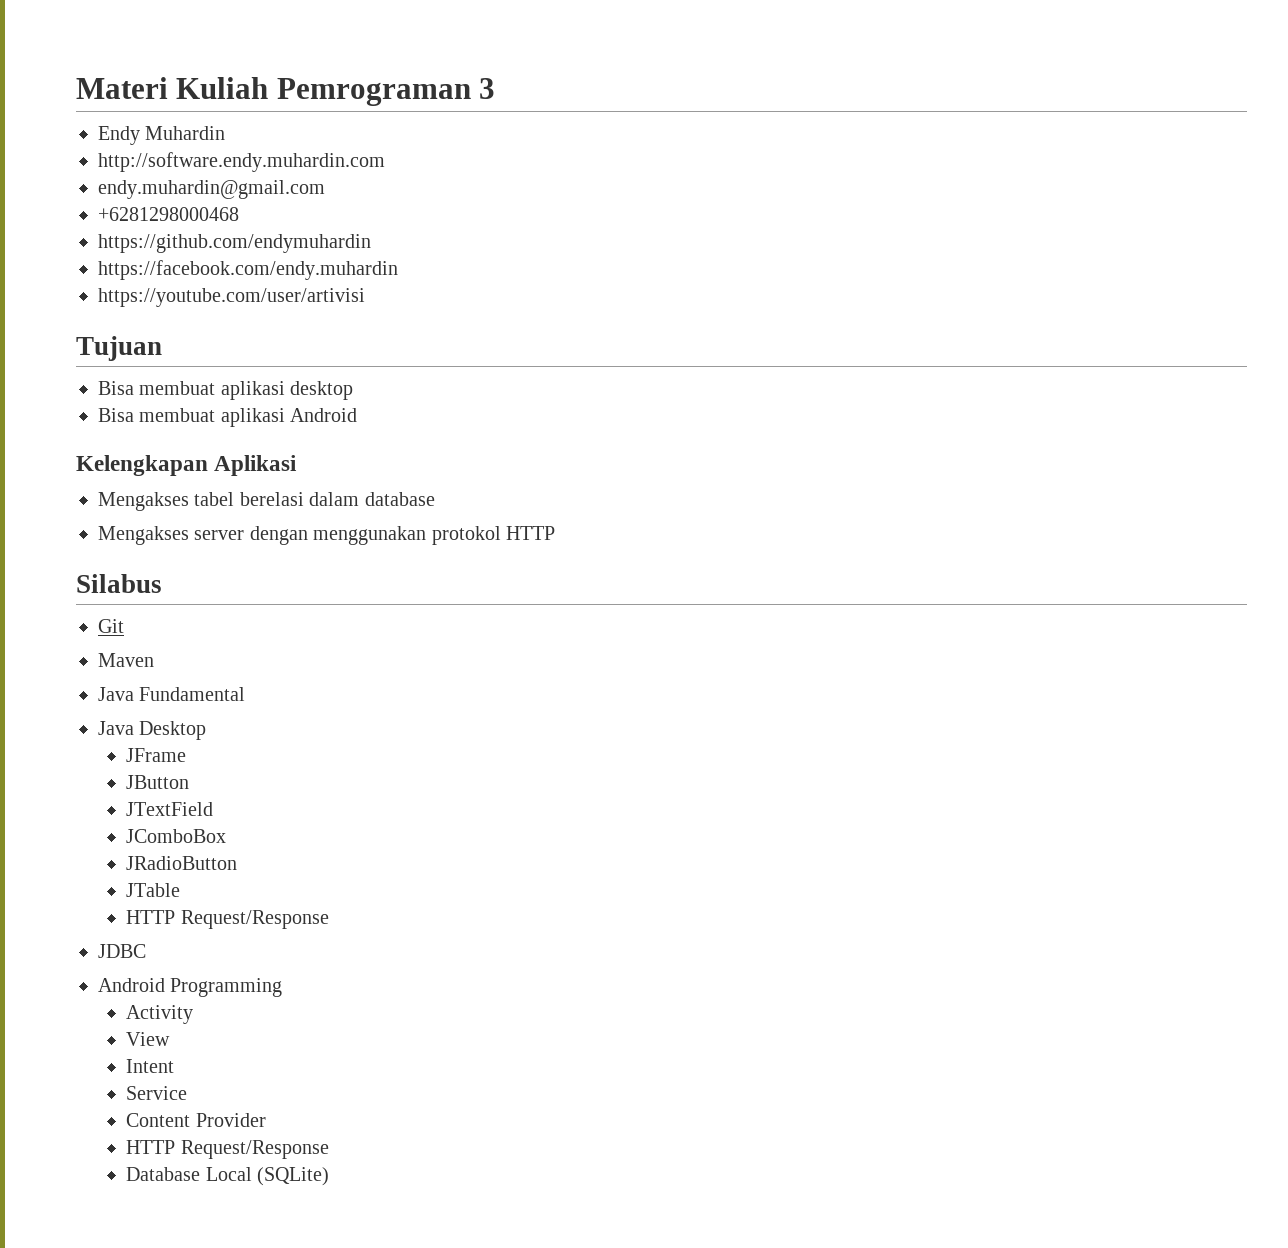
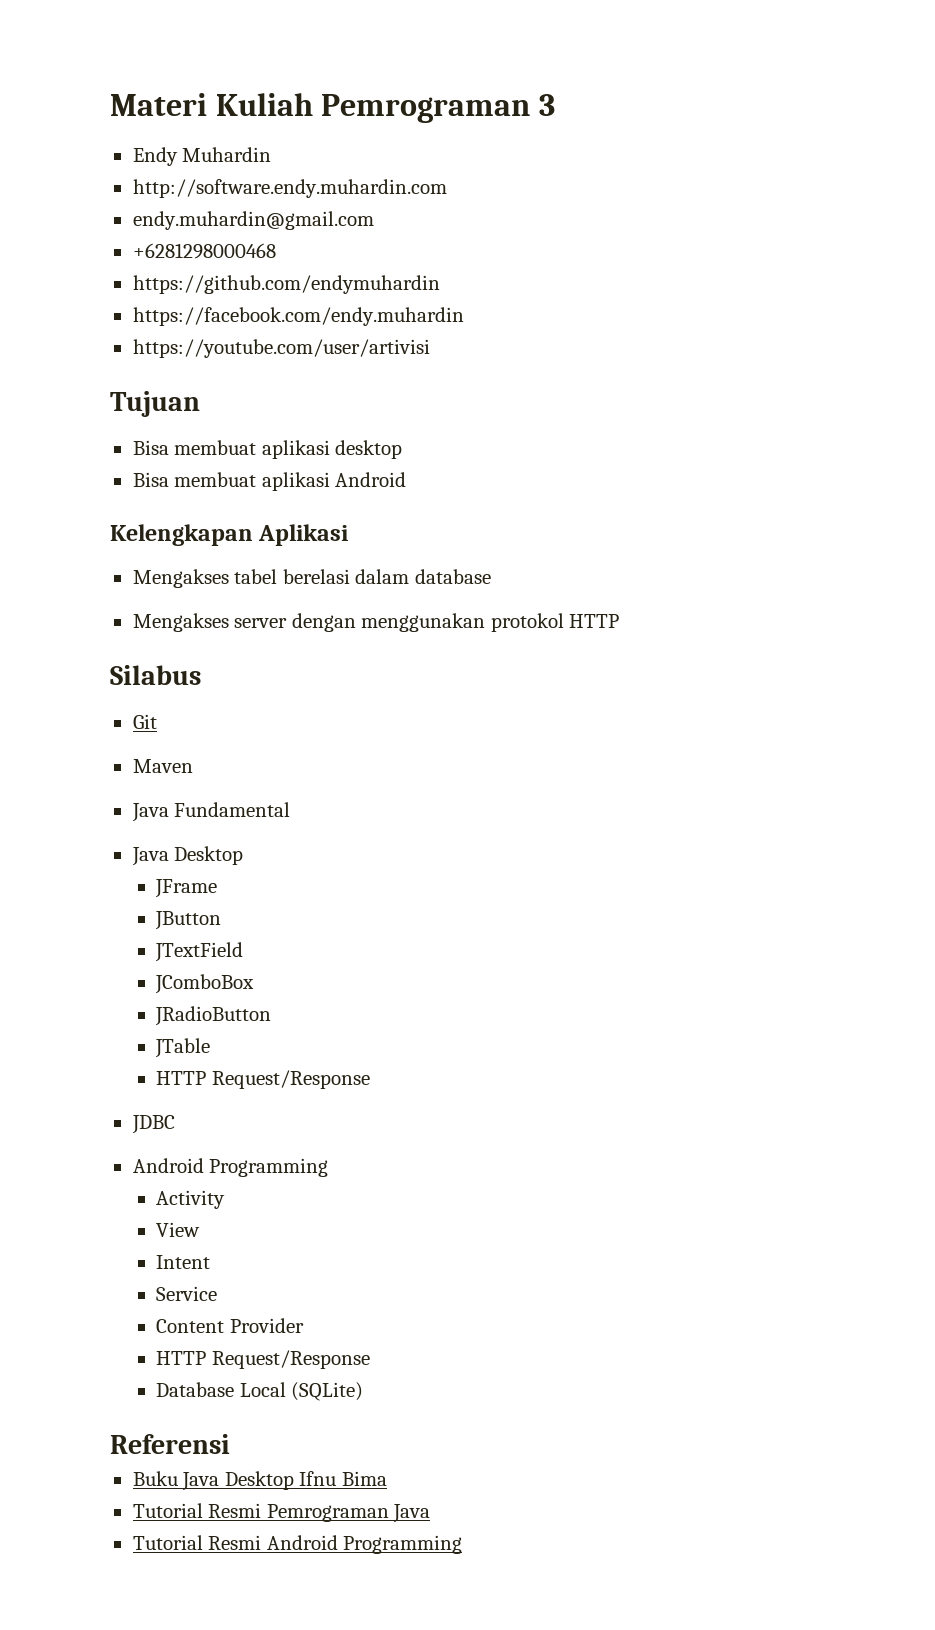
+ Referensi
+ Buku Java Desktop Ifnu Bima
+ Tutorial Resmi Pemrograman Java
+ Tutorial Resmi Android Programming

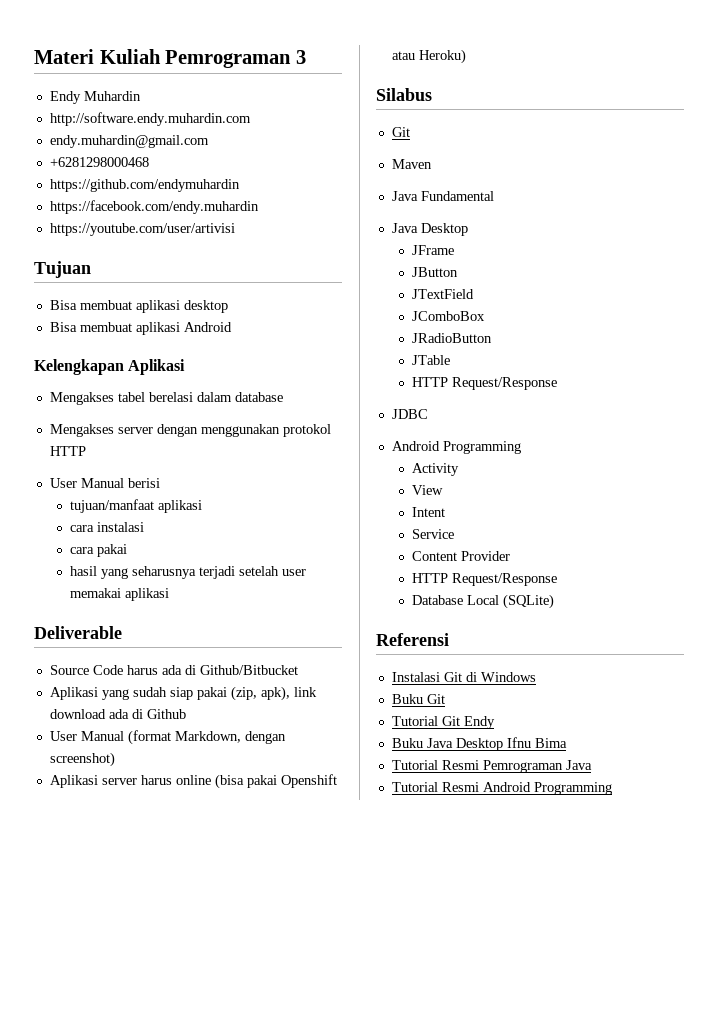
+ User Manual berisi
+ tujuan/manfaat aplikasi
+ cara instalasi
+ cara pakai
+ hasil yang seharusnya terjadi setelah user memakai aplikasi
+ Deliverable
+ Source Code harus ada di Github/Bitbucket
+ Aplikasi yang sudah siap pakai (zip, apk), link download ada di Github
+ User Manual (format Markdown, dengan screenshot)
+ Aplikasi server harus online (bisa pakai Openshift atau Heroku)
+ Instalasi Git di Windows
+ Buku Git
+ Tutorial Git Endy

